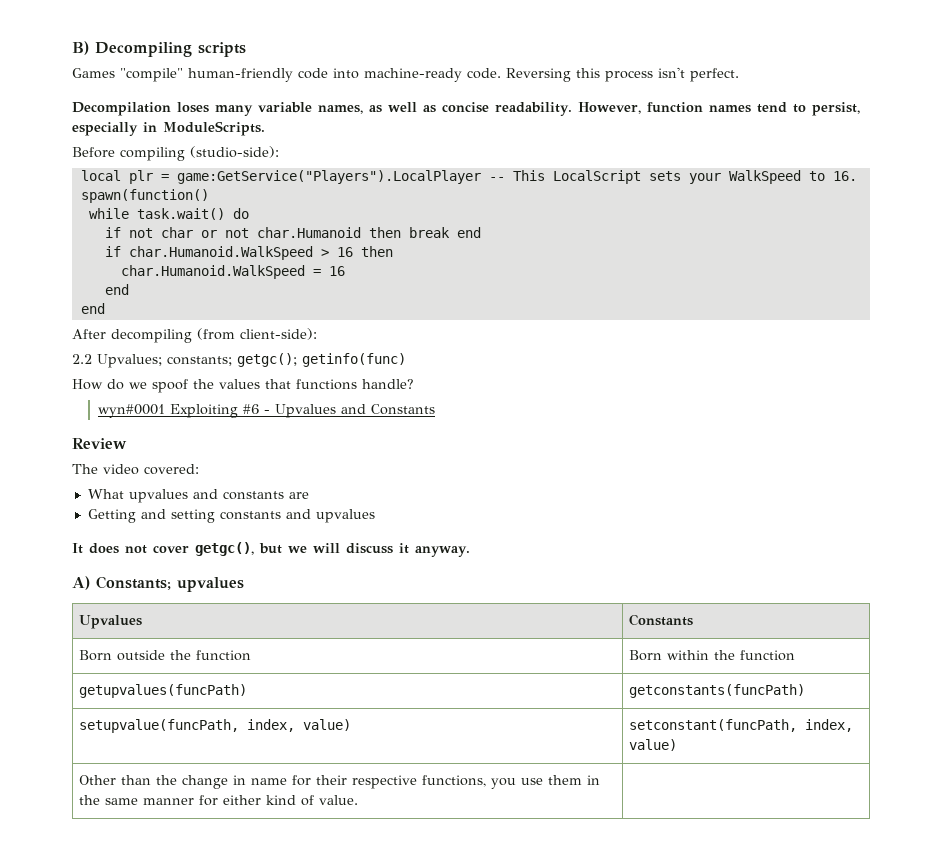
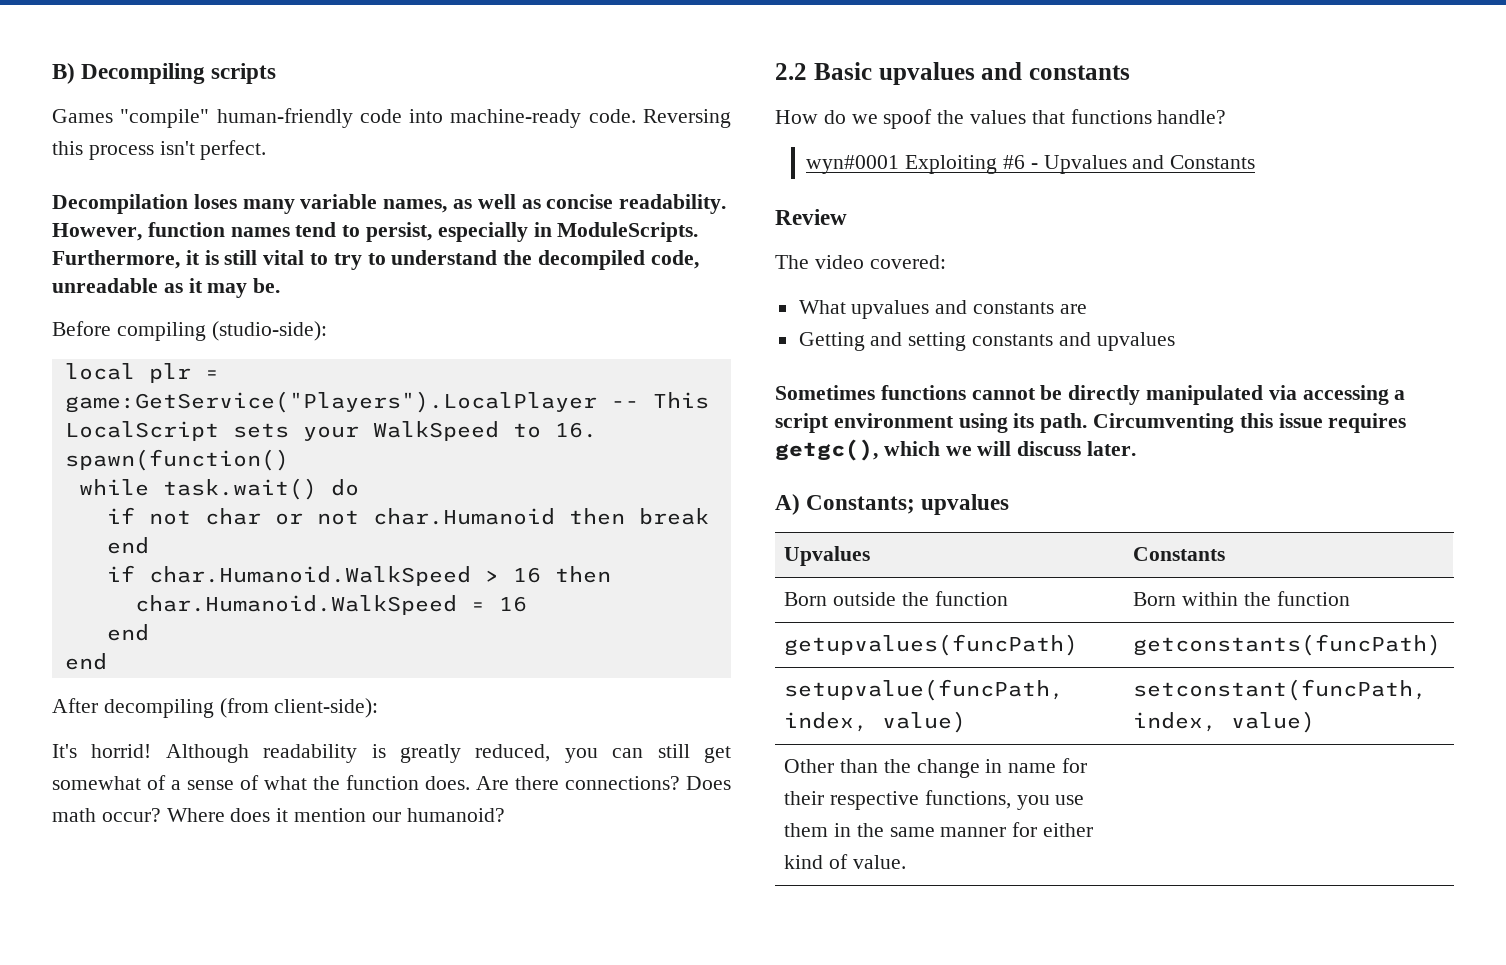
+ Furthermore, it is still vital to try to understand the decompiled code, unreadable as it may be.
- 2.2 Upvalues; constants; getgc(); getinfo(func)
+ It's horrid! Although readability is greatly reduced, you can still get somewhat of a sense of what the function does. Are there connections? Does math occur? Where does it mention our humanoid?
+ 2.2 Basic upvalues and constants
- It does not cover getgc(), but we will discuss it anyway.
+ Sometimes functions cannot be directly manipulated via accessing a script environment using its path. Circumventing this issue requires getgc(), which we will discuss later.

